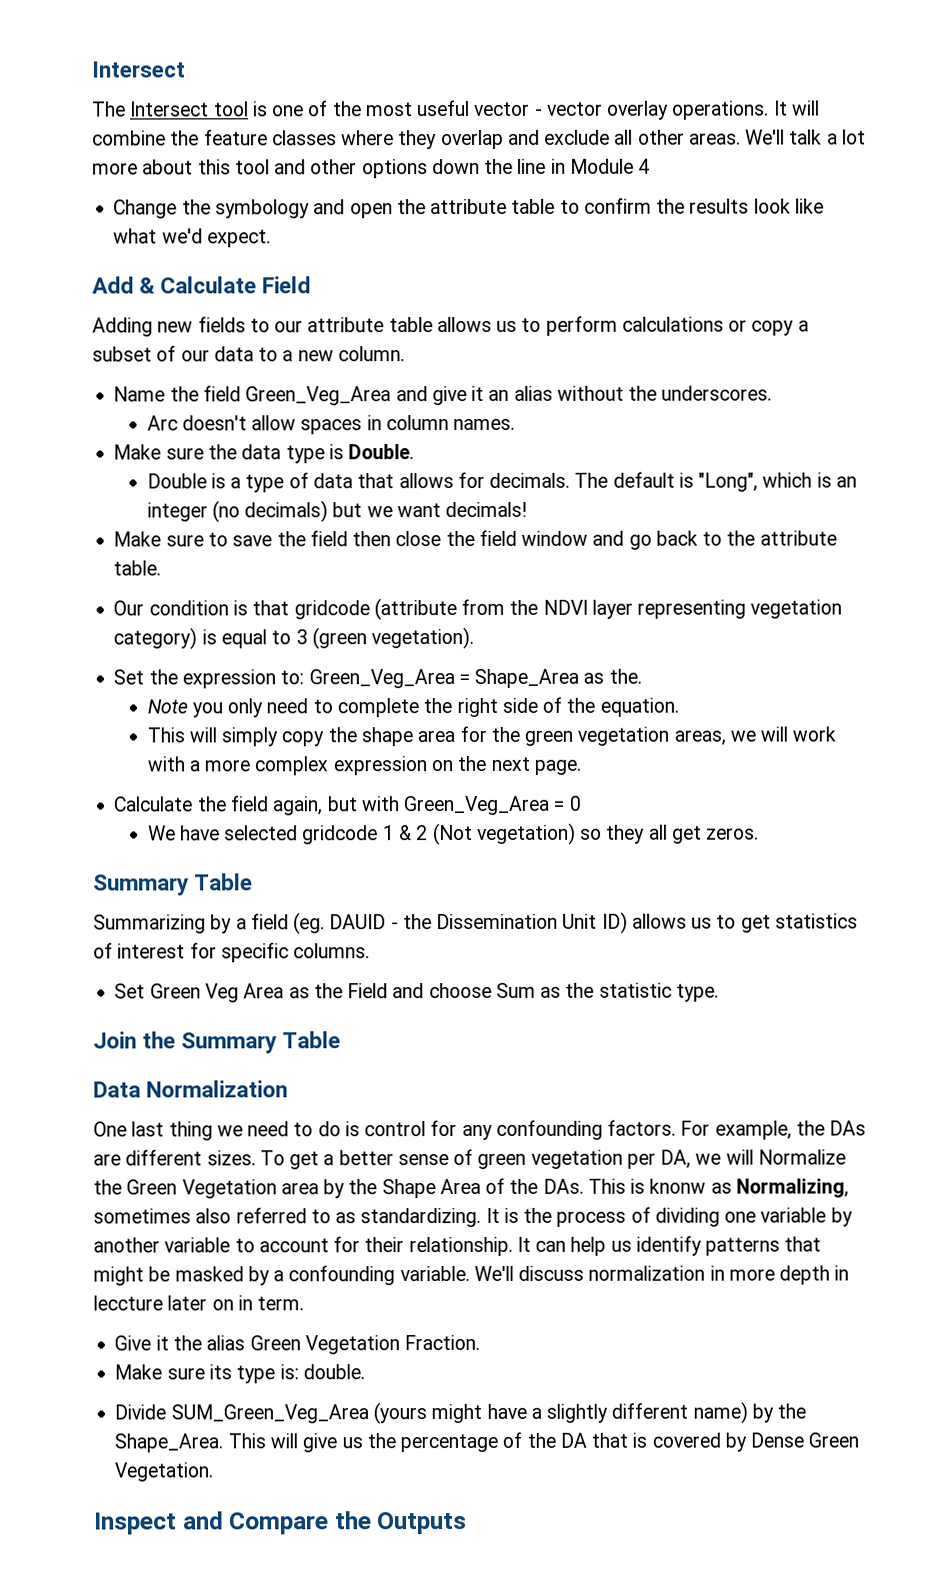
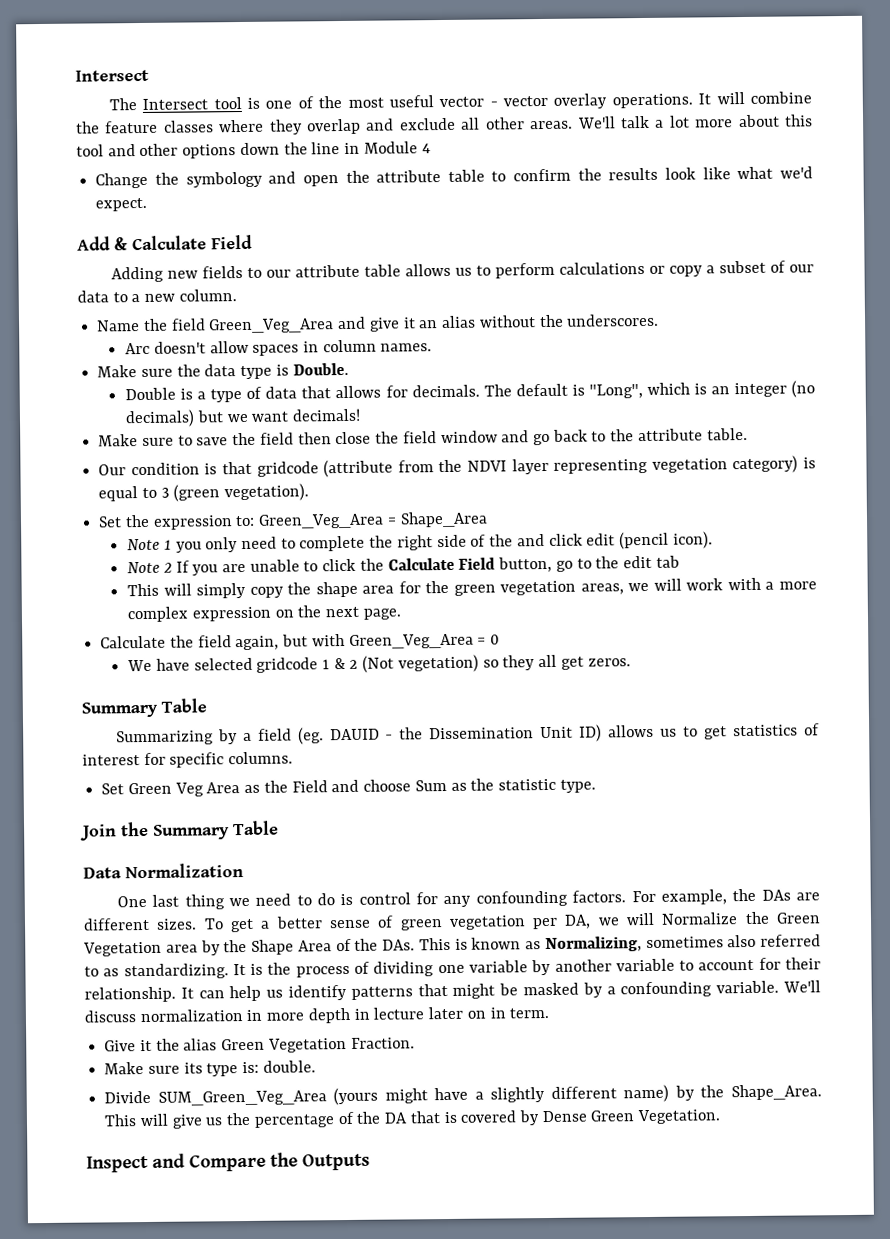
- Set the expression to: Green_Veg_Area = Shape_Area as the.
- Note you only need to complete the right side of the equation.
+ Set the expression to: Green_Veg_Area = Shape_Area
+ Note 1 you only need to complete the right side of the and click edit (pencil icon).
+ Note 2 If you are unable to click the Calculate Field button, go to the edit tab
- To get a better sense of green vegetation per DA, we will Normalize the Green Vegetation area by the Shape Area of the DAs. This is knonw as Normalizing, sometimes also referred to as standardizing.
+ To get a better sense of green vegetation per DA, we will Normalize the Green Vegetation area by the Shape Area of the DAs. This is known as Normalizing, sometimes also referred to as standardizing.
- We'll discuss normalization in more depth in leccture later on in term.
+ We'll discuss normalization in more depth in lecture later on in term.

